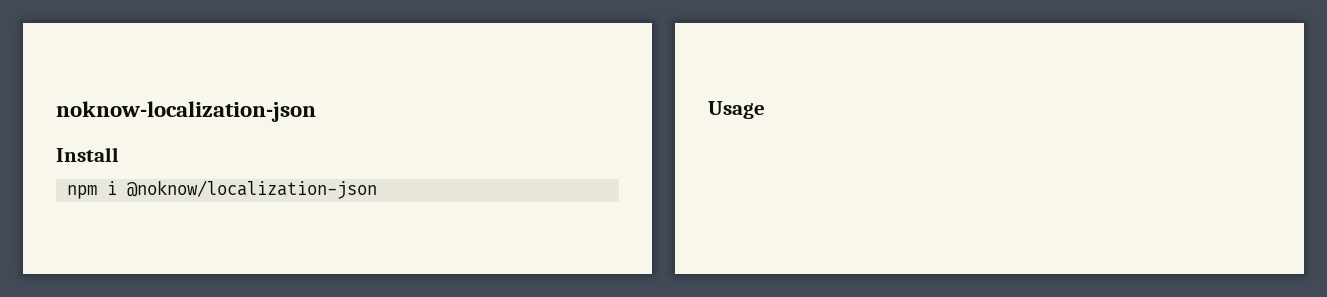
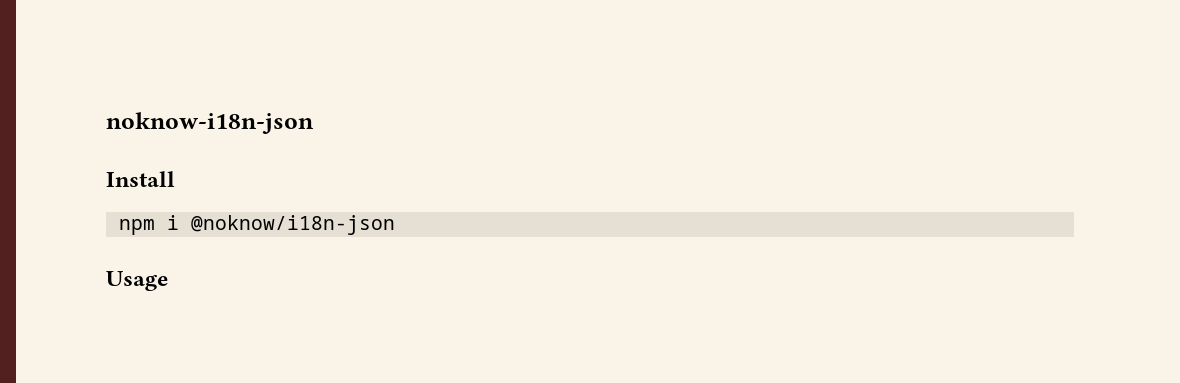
- noknow-localization-json
+ noknow-i18n-json
- npm i @noknow/localization-json
+ npm i @noknow/i18n-json

